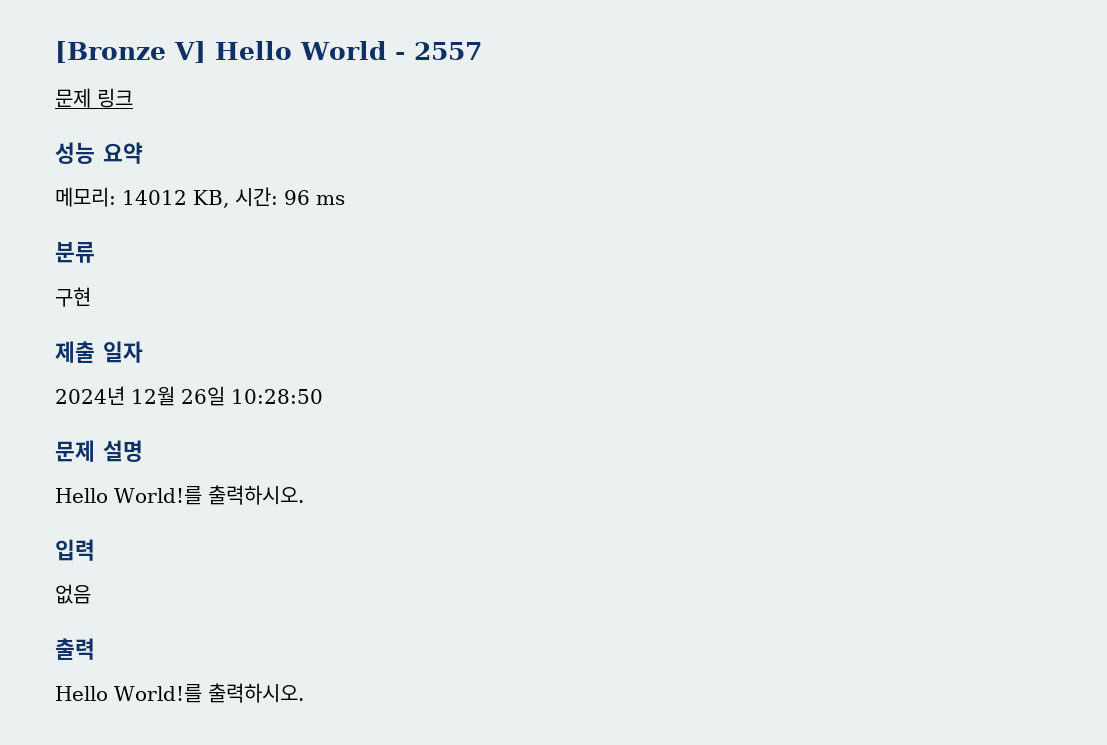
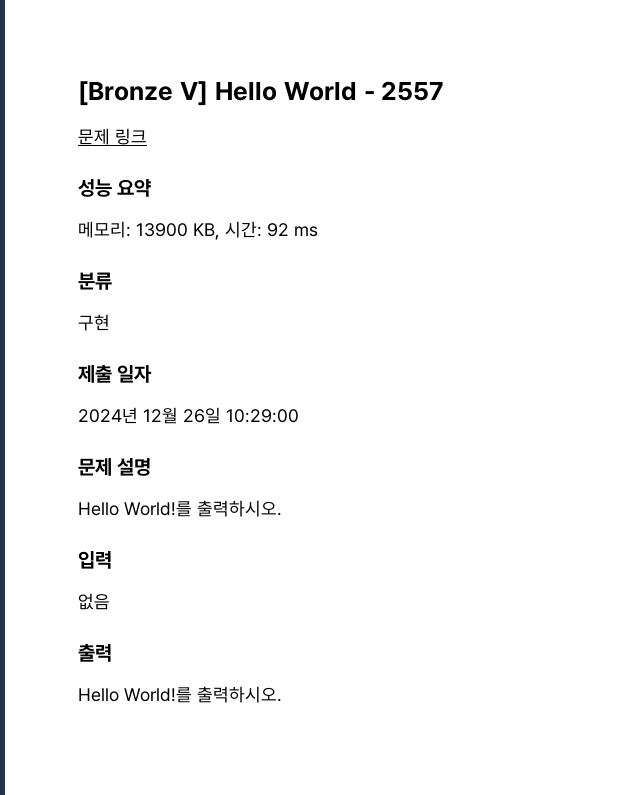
- 메모리: 14012 KB, 시간: 96 ms
+ 메모리: 13900 KB, 시간: 92 ms
- 2024년 12월 26일 10:28:50
+ 2024년 12월 26일 10:29:00

